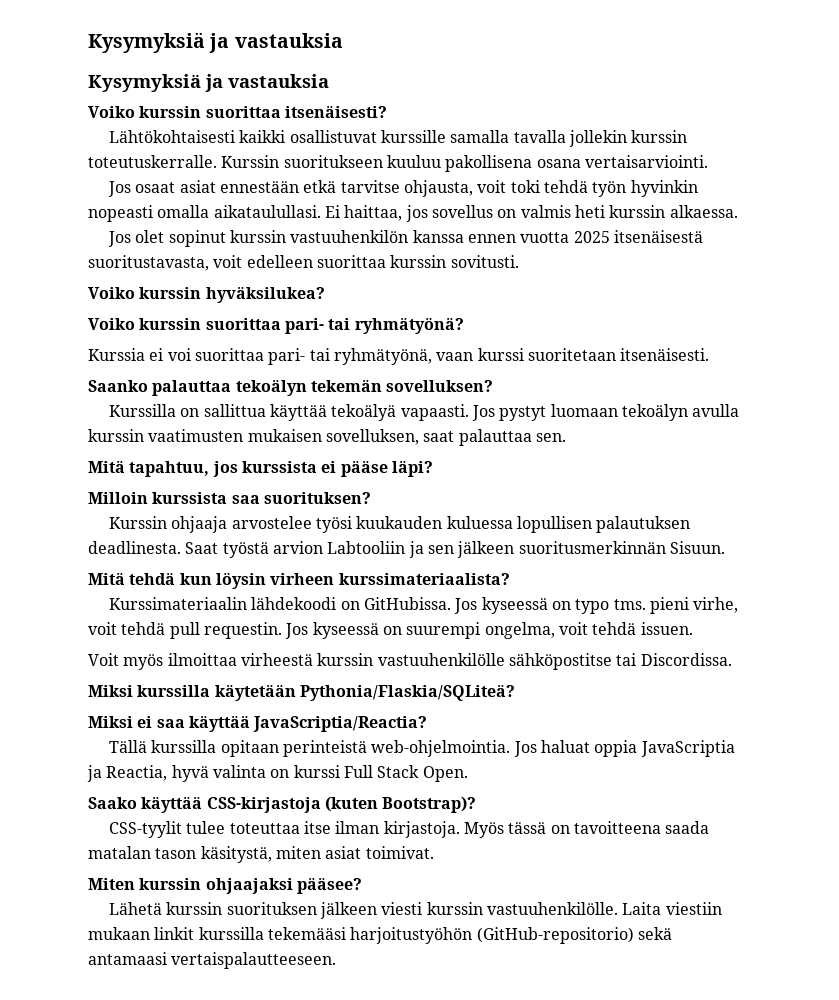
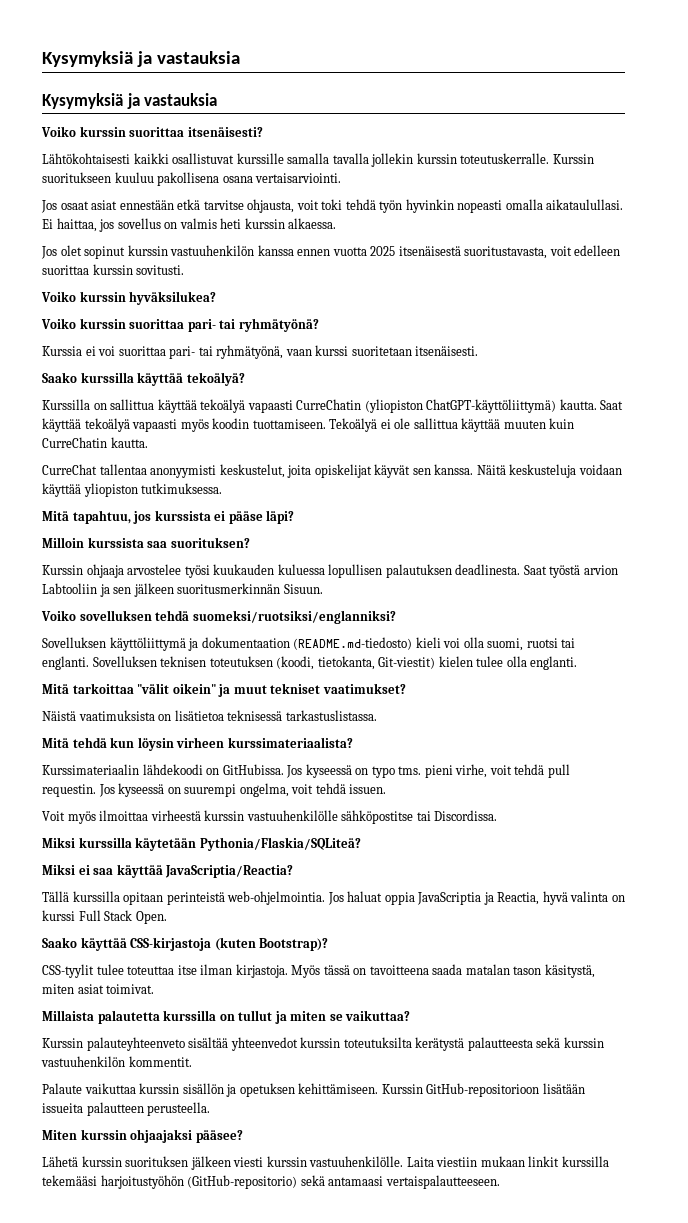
- Saanko palauttaa tekoälyn tekemän sovelluksen?
+ Saako kurssilla käyttää tekoälyä?
- Kurssilla on sallittua käyttää tekoälyä vapaasti. Jos pystyt luomaan tekoälyn avulla kurssin vaatimusten mukaisen sovelluksen, saat palauttaa sen.
+ Kurssilla on sallittua käyttää tekoälyä vapaasti CurreChatin (yliopiston ChatGPT-käyttöliittymä) kautta. Saat käyttää tekoälyä vapaasti myös koodin tuottamiseen. Tekoälyä ei ole sallittua käyttää muuten kuin CurreChatin kautta.
+ CurreChat tallentaa anonyymisti keskustelut, joita opiskelijat käyvät sen kanssa. Näitä keskusteluja voidaan käyttää yliopiston tutkimuksessa.
+ Voiko sovelluksen tehdä suomeksi/ruotsiksi/englanniksi?
+ Sovelluksen käyttöliittymä ja dokumentaation (README.md-tiedosto) kieli voi olla suomi, ruotsi tai englanti. Sovelluksen teknisen toteutuksen (koodi, tietokanta, Git-viestit) kielen tulee olla englanti.
+ Mitä tarkoittaa "välit oikein" ja muut tekniset vaatimukset?
+ Näistä vaatimuksista on lisätietoa teknisessä tarkastuslistassa.
+ Millaista palautetta kurssilla on tullut ja miten se vaikuttaa?
+ Kurssin palauteyhteenveto sisältää yhteenvedot kurssin toteutuksilta kerätystä palautteesta sekä kurssin vastuuhenkilön kommentit.
+ Palaute vaikuttaa kurssin sisällön ja opetuksen kehittämiseen. Kurssin GitHub-repositorioon lisätään issueita palautteen perusteella.

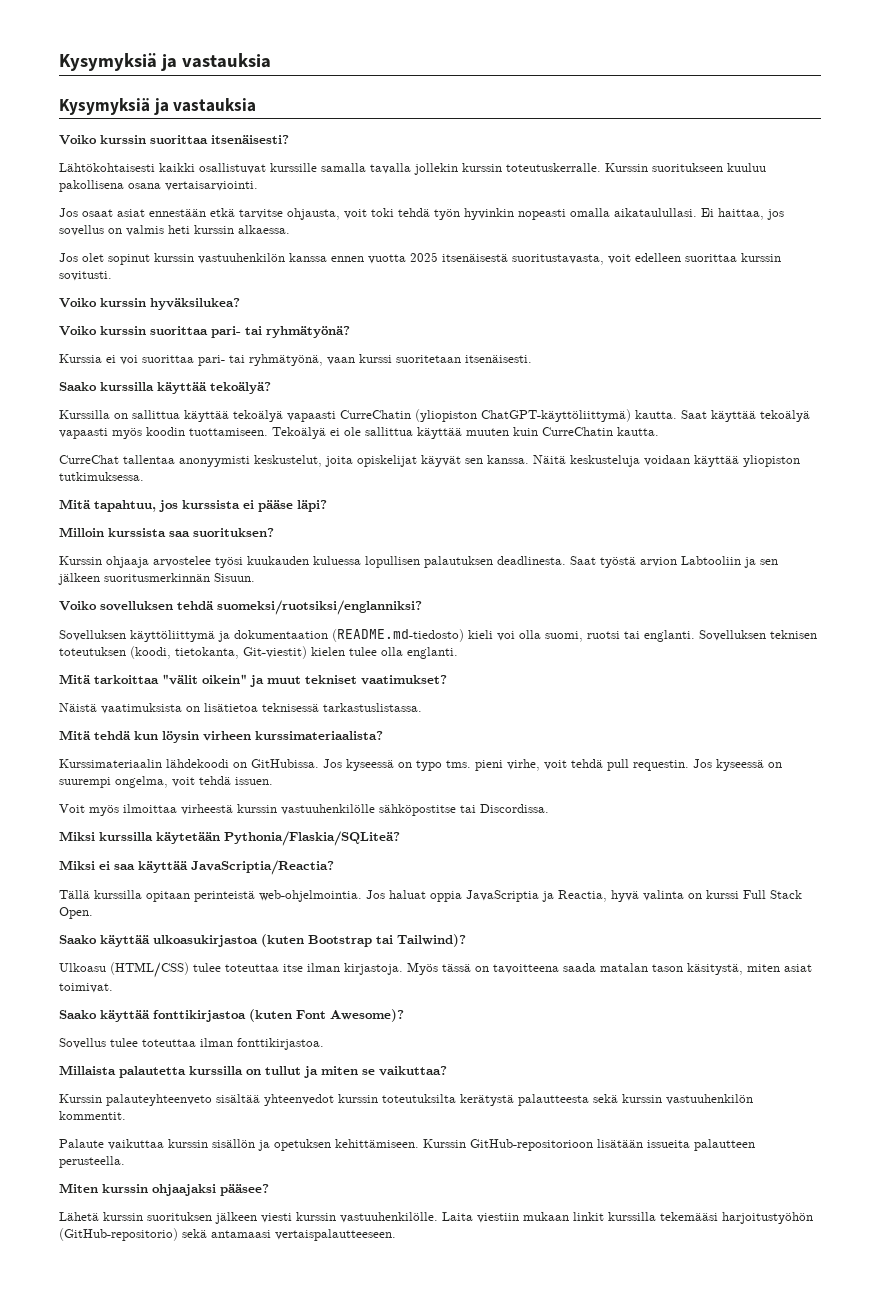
- Saako käyttää CSS-kirjastoja (kuten Bootstrap)?
- CSS-tyylit tulee toteuttaa itse ilman kirjastoja.
+ Saako käyttää ulkoasukirjastoa (kuten Bootstrap tai Tailwind)?
+ Ulkoasu (HTML/CSS) tulee toteuttaa itse ilman kirjastoja.
+ Saako käyttää fonttikirjastoa (kuten Font Awesome)?
+ Sovellus tulee toteuttaa ilman fonttikirjastoa.

